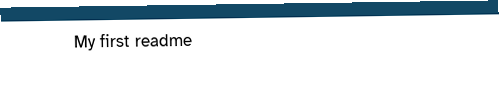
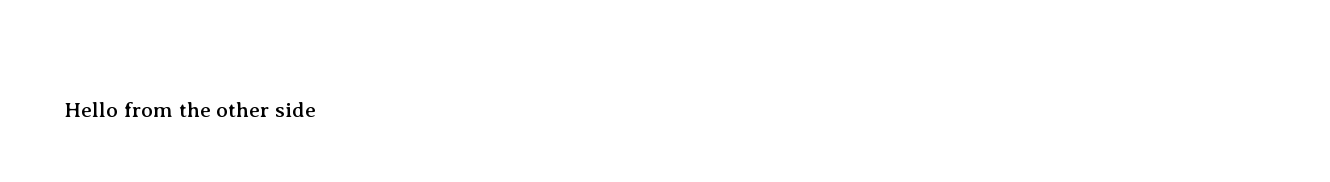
- My first readme
+ Hello from the other side

